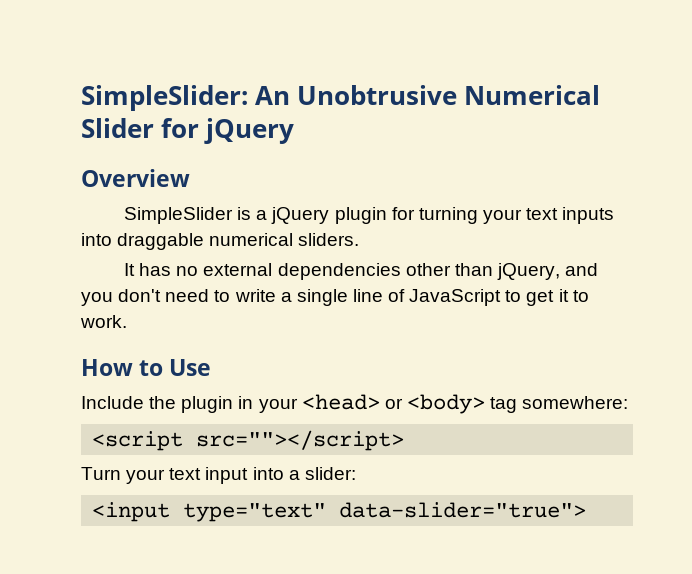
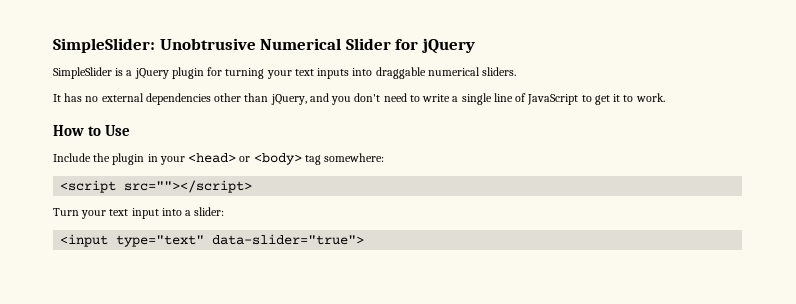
- SimpleSlider: An Unobtrusive Numerical Slider for jQuery
+ SimpleSlider: Unobtrusive Numerical Slider for jQuery
- Overview

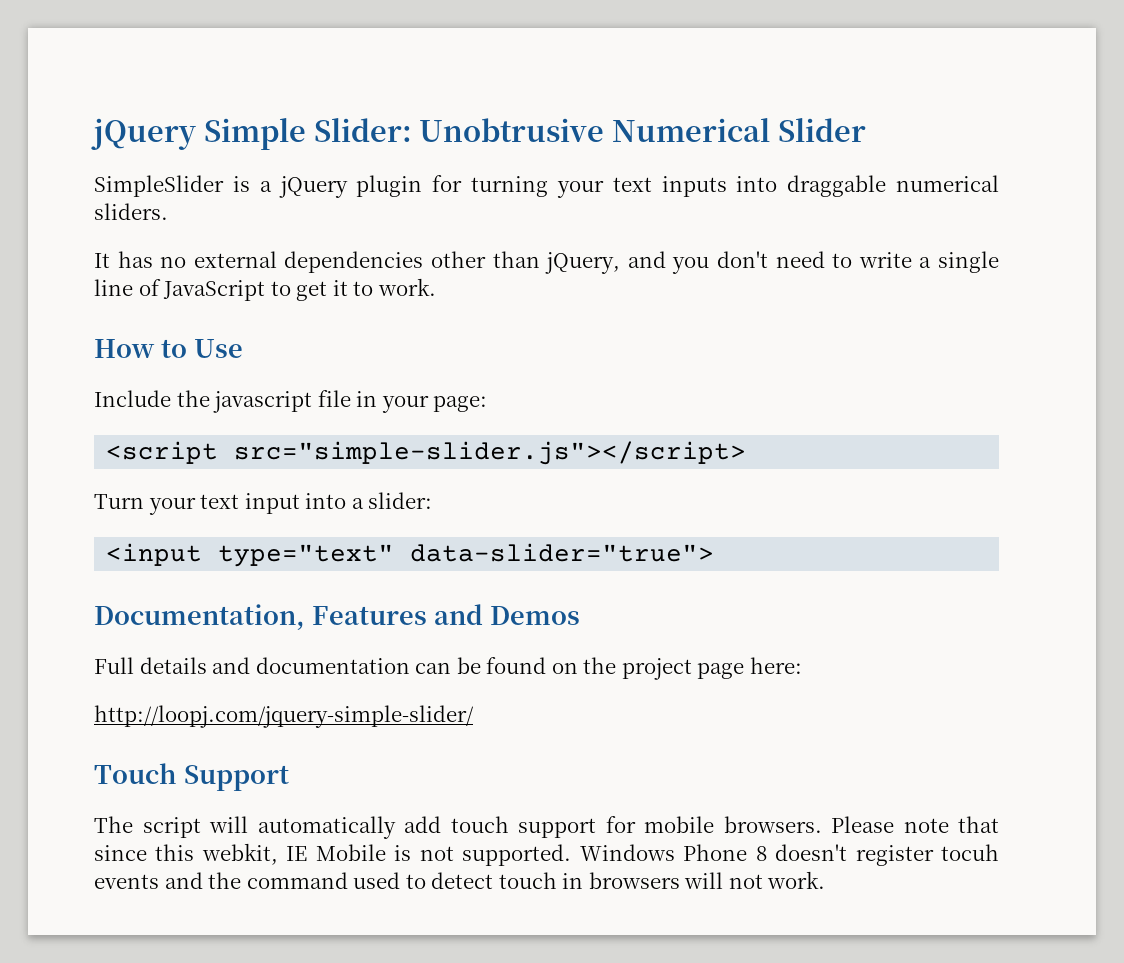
- SimpleSlider: Unobtrusive Numerical Slider for jQuery
+ jQuery Simple Slider: Unobtrusive Numerical Slider
- Include the plugin in your <head> or <body> tag somewhere:
+ Include the javascript file in your page:
- <script src=""></script>
+ <script src="simple-slider.js"></script>
+ Documentation, Features and Demos
+ Full details and documentation can be found on the project page here:
+ http://loopj.com/jquery-simple-slider/
+ Touch Support
+ The script will automatically add touch support for mobile browsers. Please note that since this webkit, IE Mobile is not supported. Windows Phone 8 doesn't register tocuh events and the command used to detect touch in browsers will not work.

